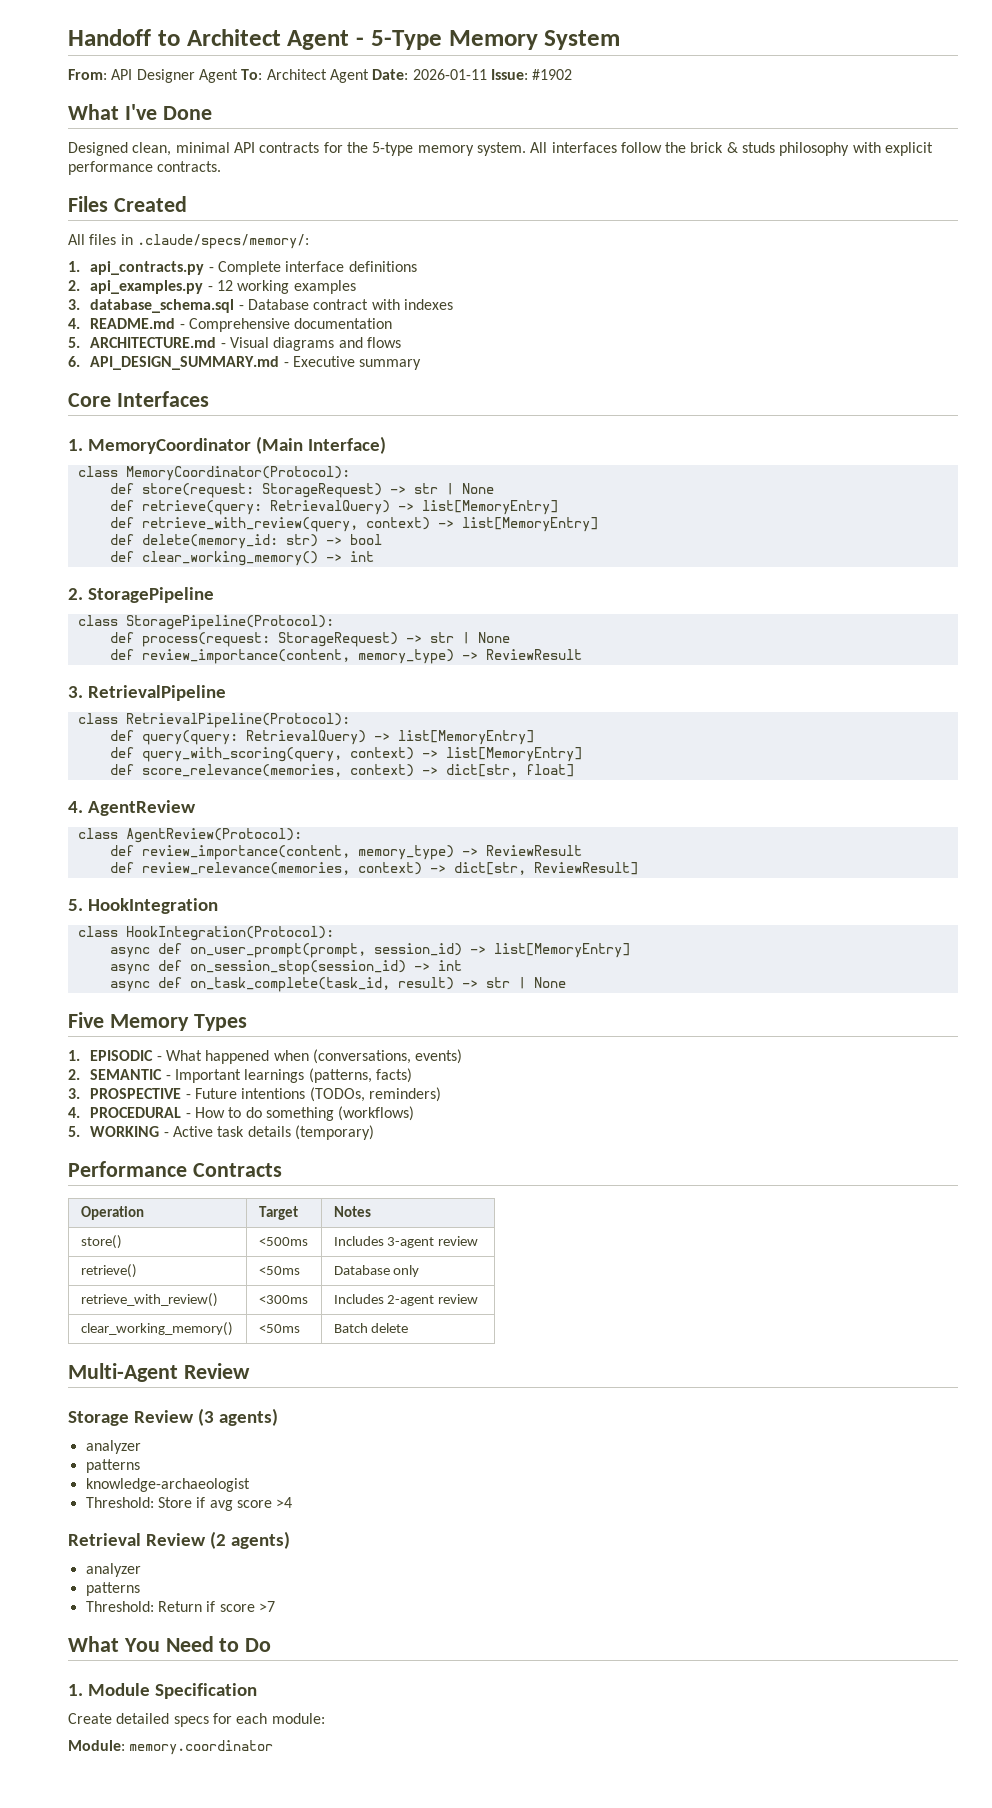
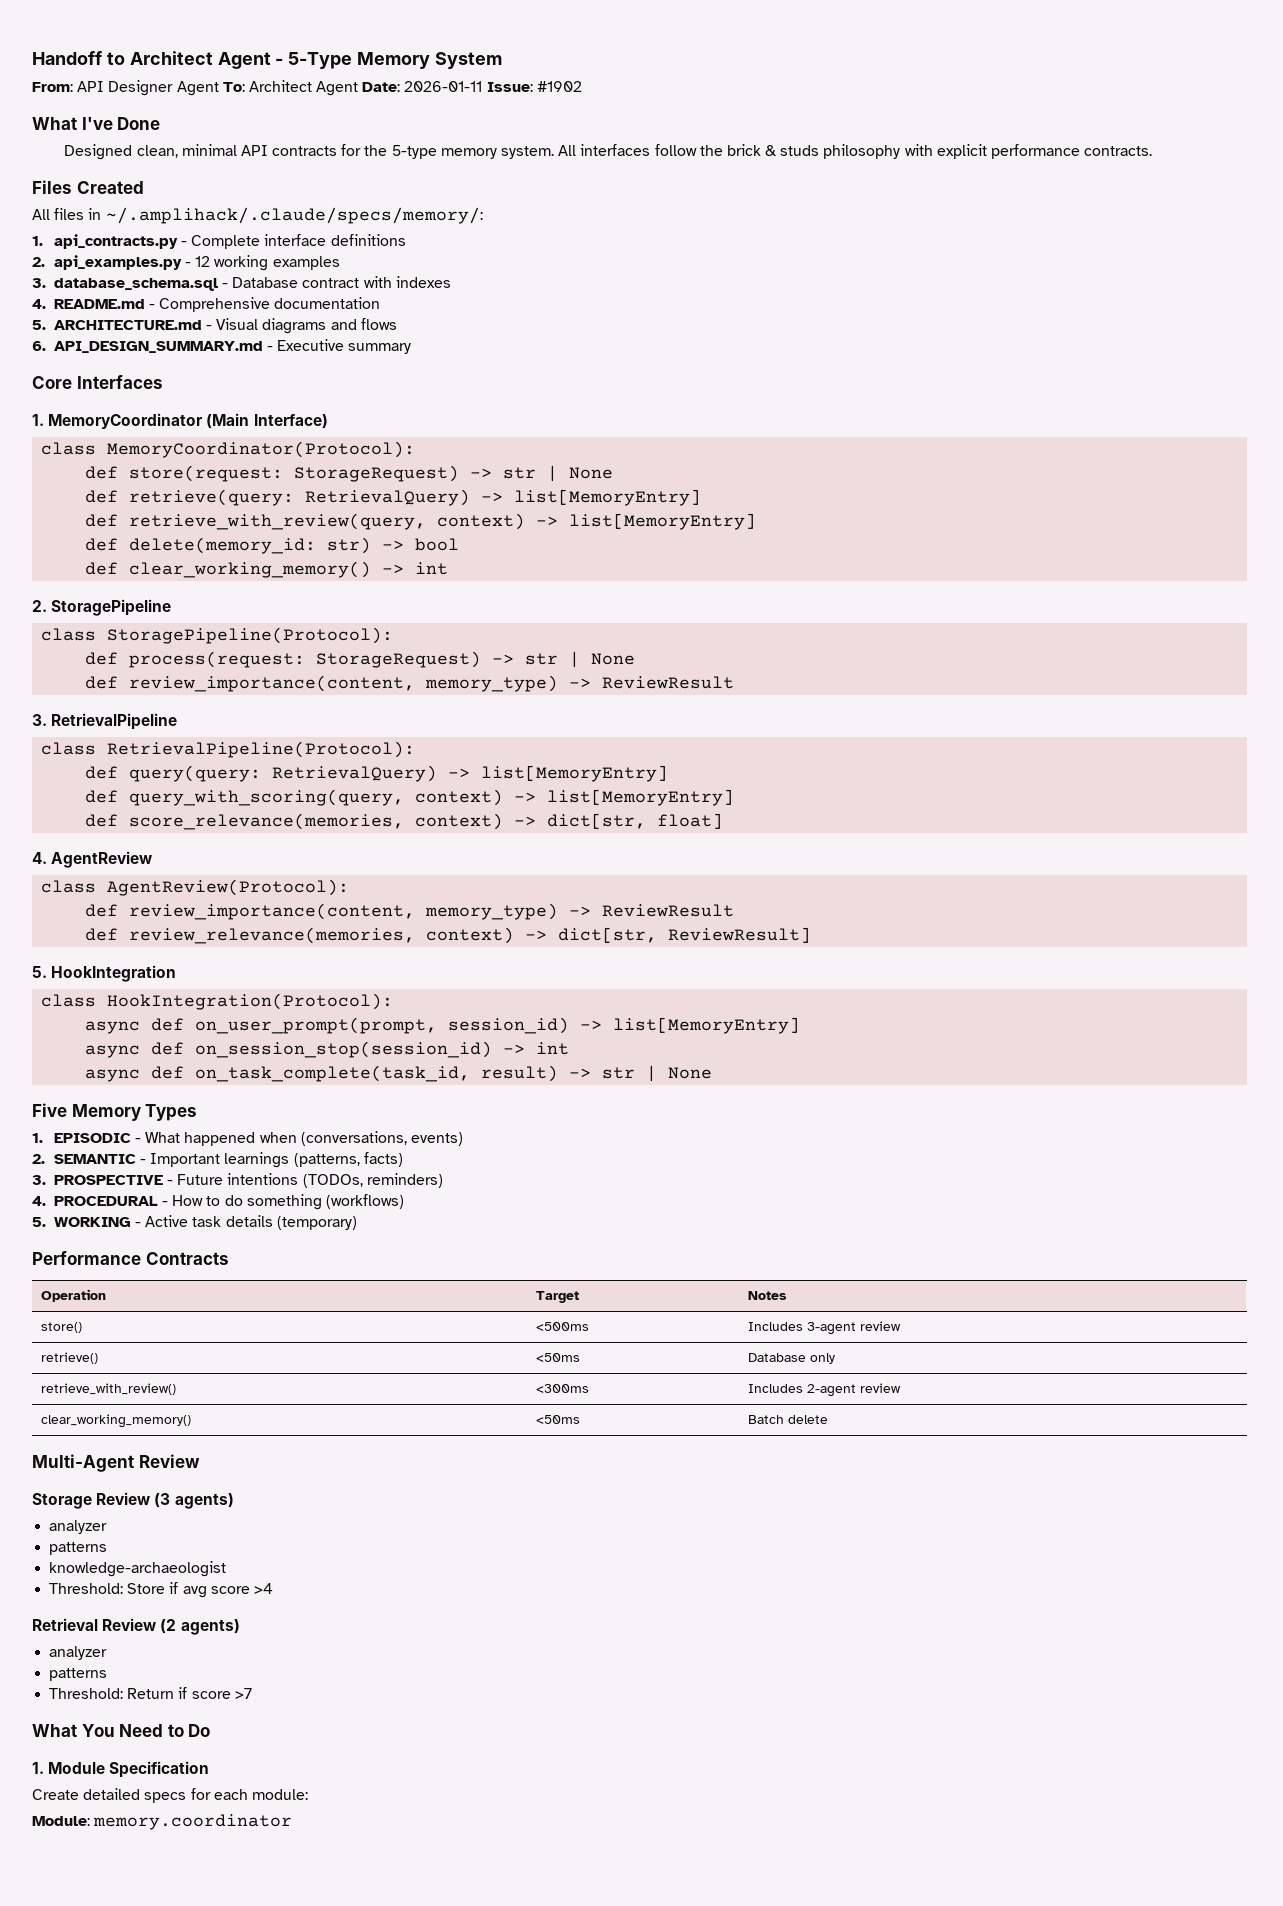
- All files in .claude/specs/memory/:
+ All files in ~/.amplihack/.claude/specs/memory/:

